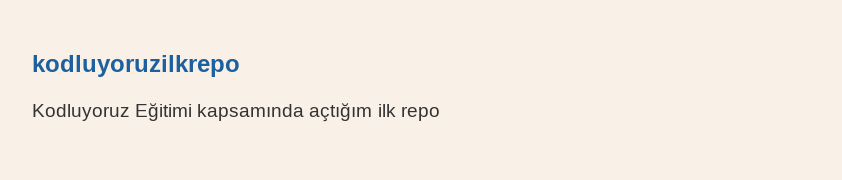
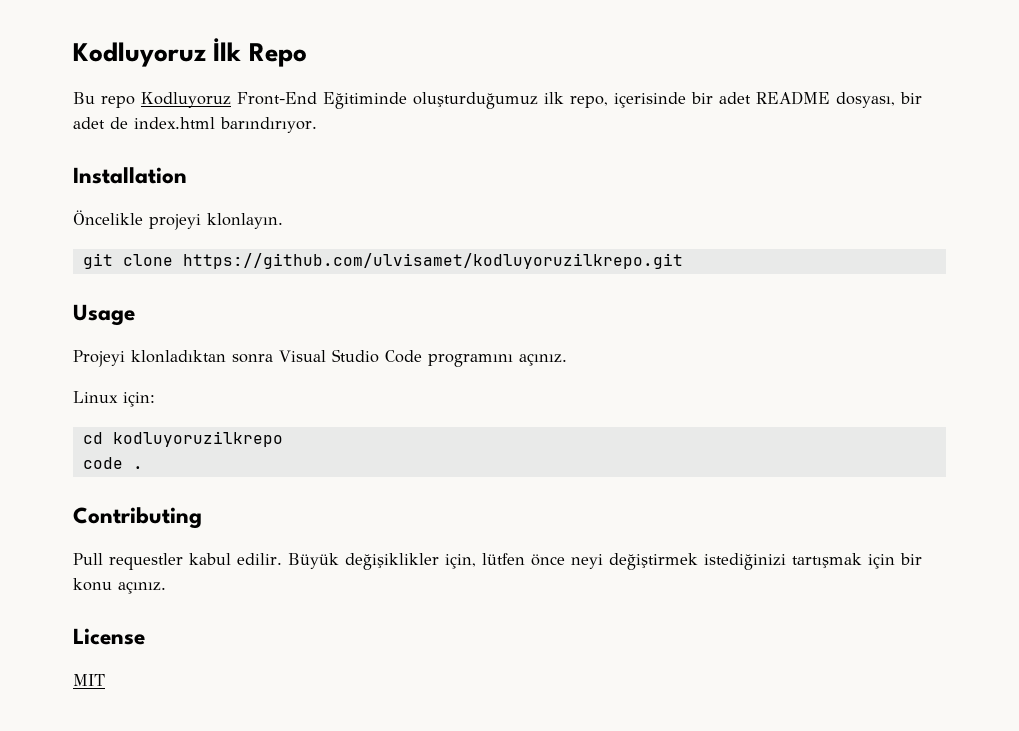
- kodluyoruzilkrepo
- Kodluyoruz Eğitimi kapsamında açtığım ilk repo
+ Kodluyoruz İlk Repo
+ Bu repo Kodluyoruz Front-End Eğitiminde oluşturduğumuz ilk repo, içerisinde bir adet README dosyası, bir adet de index.html barındırıyor.
+ Installation
+ Öncelikle projeyi klonlayın.
+ git clone https://github.com/ulvisamet/kodluyoruzilkrepo.git
+ Usage
+ Projeyi klonladıktan sonra Visual Studio Code programını açınız.
+ Linux için:
+ cd kodluyoruzilkrepo
+ code .
+ Contributing
+ Pull requestler kabul edilir. Büyük değişiklikler için, lütfen önce neyi değiştirmek istediğinizi tartışmak için bir konu açınız.
+ License
+ MIT

